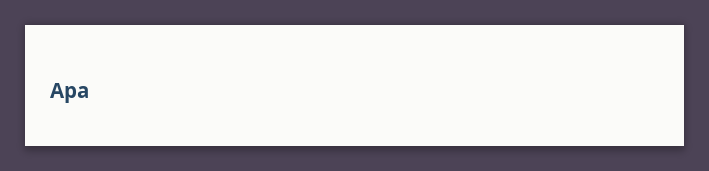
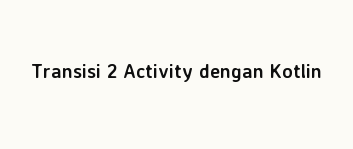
- Apa
+ Transisi 2 Activity dengan Kotlin

